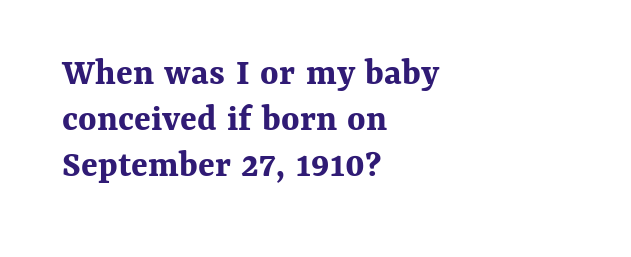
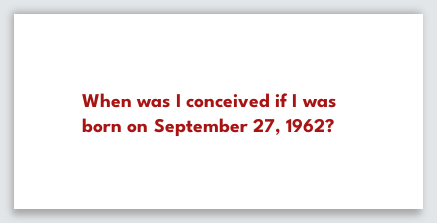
- When was I or my baby conceived if born on September 27, 1910?
+ When was I conceived if I was born on September 27, 1962?

